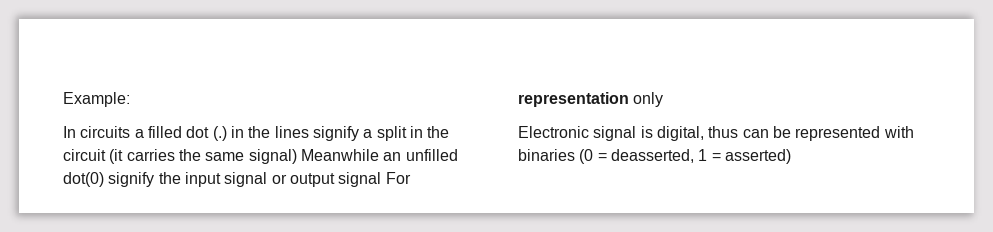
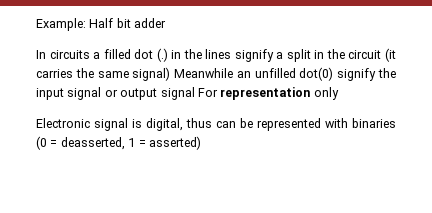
- Example:
+ Example: Half bit adder

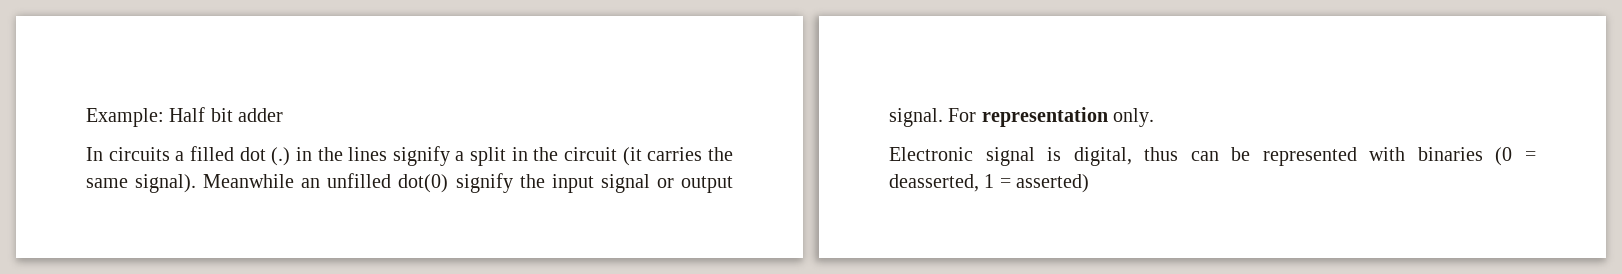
- In circuits a filled dot (.) in the lines signify a split in the circuit (it carries the same signal) Meanwhile an unfilled dot(0) signify the input signal or output signal For representation only
+ In circuits a filled dot (.) in the lines signify a split in the circuit (it carries the same signal). Meanwhile an unfilled dot(0) signify the input signal or output signal. For representation only.

